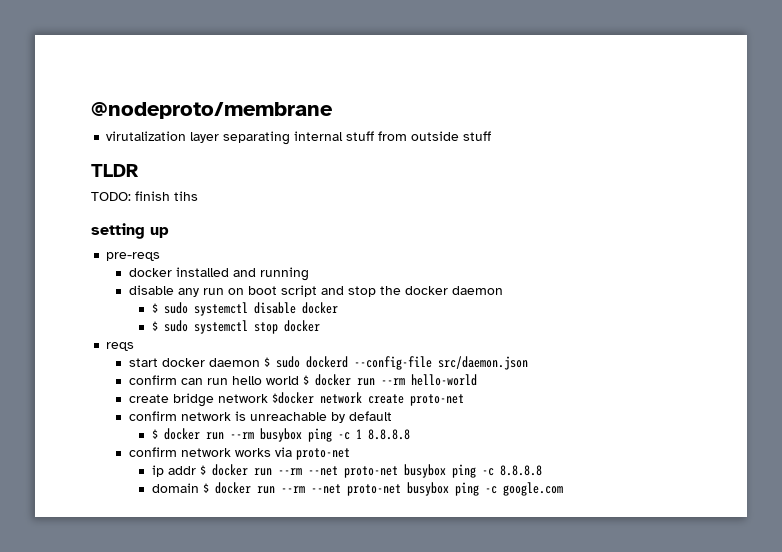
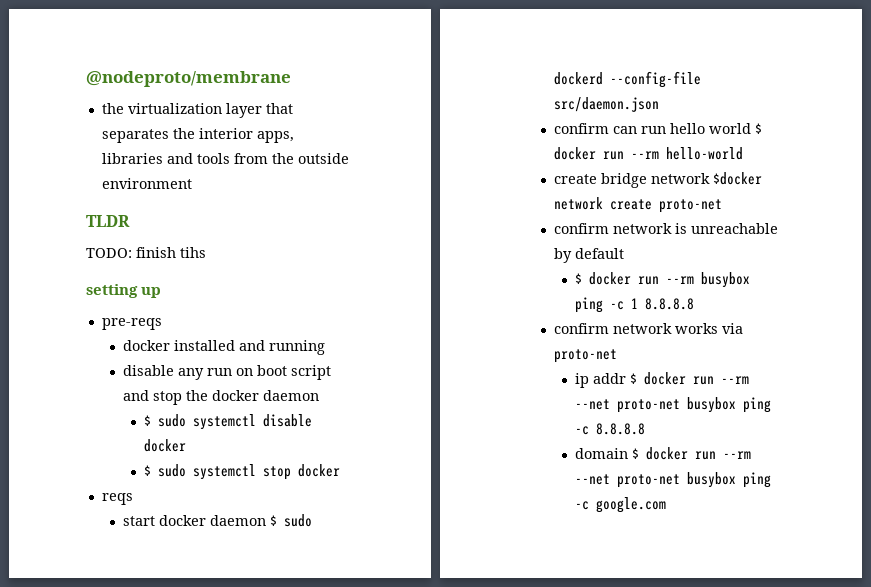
- virutalization layer separating internal stuff from outside stuff
+ the virtualization layer that separates the interior apps, libraries and tools from the outside environment

